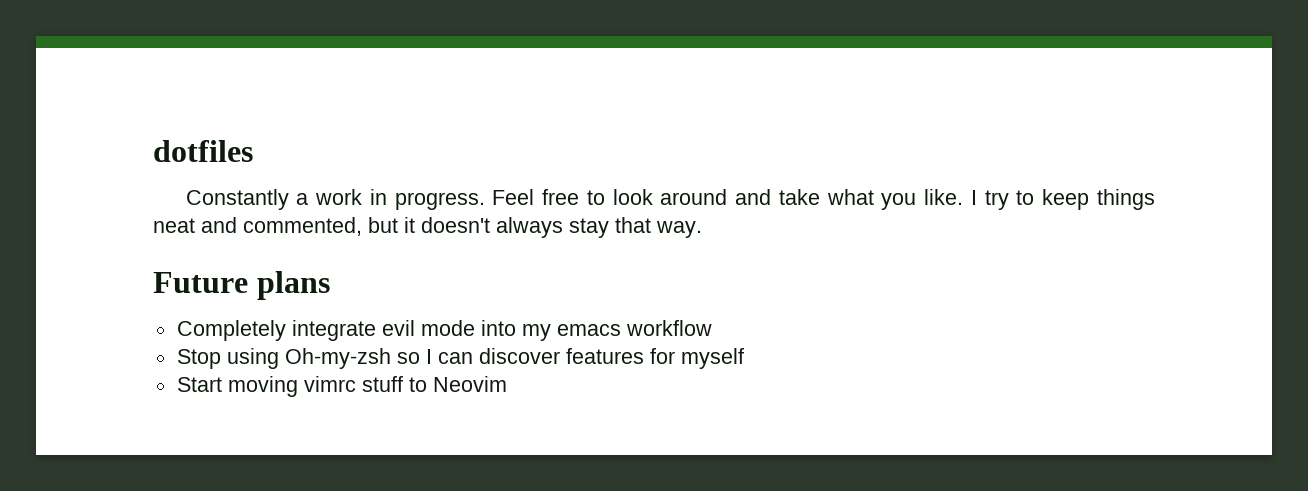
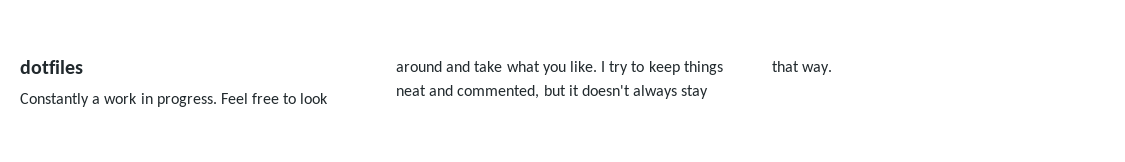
- Future plans
- Completely integrate evil mode into my emacs workflow
- Stop using Oh-my-zsh so I can discover features for myself
- Start moving vimrc stuff to Neovim

